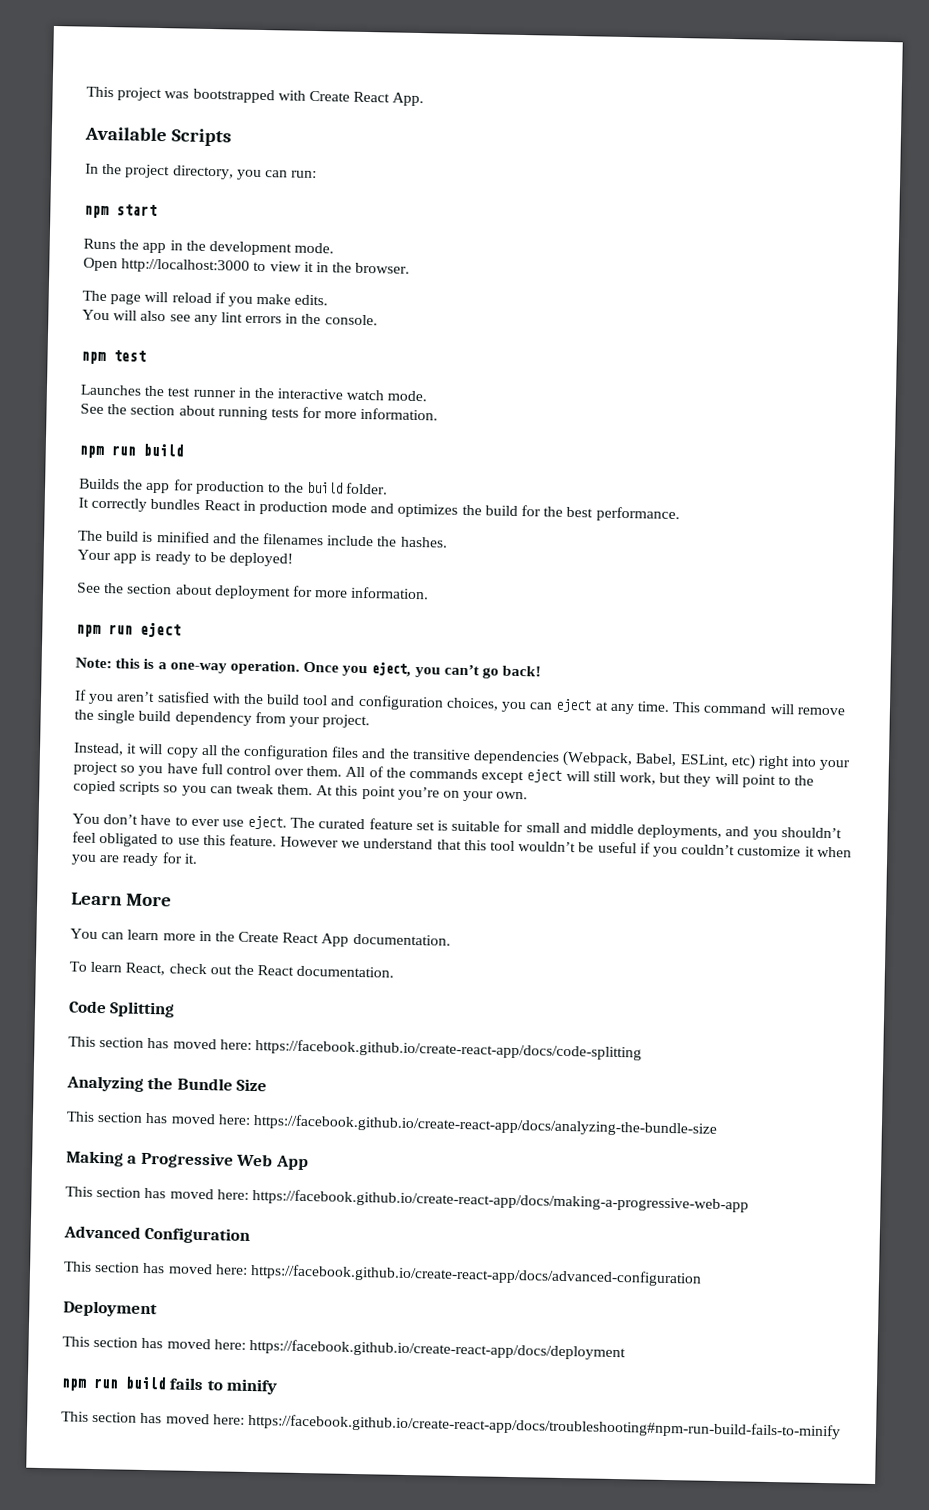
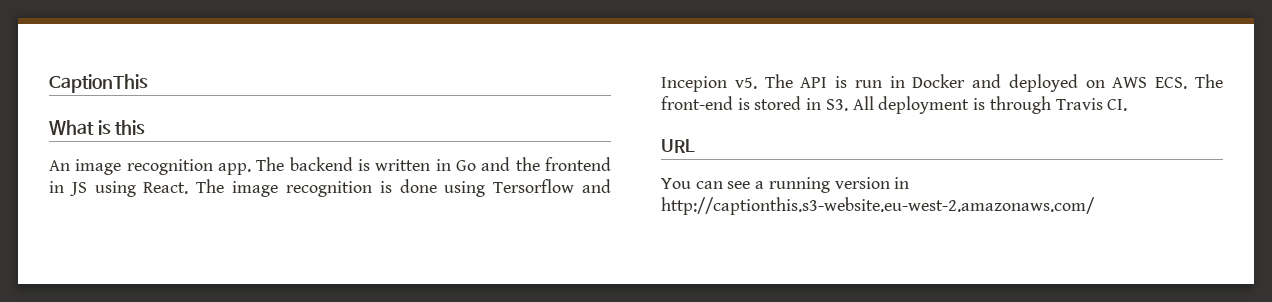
- This project was bootstrapped with Create React App.
- Available Scripts
- In the project directory, you can run:
- npm start
- Runs the app in the development mode.
- Open http://localhost:3000 to view it in the browser.
- The page will reload if you make edits.
- You will also see any lint errors in the console.
- npm test
- Launches the test runner in the interactive watch mode.
- See the section about running tests for more information.
- npm run build
- Builds the app for production to the build folder.
- It correctly bundles React in production mode and optimizes the build for the best performance.
- The build is minified and the filenames include the hashes.
- Your app is ready to be deployed!
- See the section about deployment for more information.
- npm run eject
- Note: this is a one-way operation. Once you eject, you can’t go back!
- If you aren’t satisfied with the build tool and configuration choices, you can eject at any time. This command will remove the single build dependency from your project.
- Instead, it will copy all the configuration files and the transitive dependencies (Webpack, Babel, ESLint, etc) right into your project so you have full control over them. All of the commands except eject will still work, but they will point to the copied scripts so you can tweak them. At this point you’re on your own.
- You don’t have to ever use eject. The curated feature set is suitable for small and middle deployments, and you shouldn’t feel obligated to use this feature. However we understand that this tool wouldn’t be useful if you couldn’t customize it when you are ready for it.
- Learn More
- You can learn more in the Create React App documentation.
- To learn React, check out the React documentation.
- Code Splitting
- This section has moved here: https://facebook.github.io/create-react-app/docs/code-splitting
- Analyzing the Bundle Size
- This section has moved here: https://facebook.github.io/create-react-app/docs/analyzing-the-bundle-size
- Making a Progressive Web App
- This section has moved here: https://facebook.github.io/create-react-app/docs/making-a-progressive-web-app
- Advanced Configuration
- This section has moved here: https://facebook.github.io/create-react-app/docs/advanced-configuration
- Deployment
- This section has moved here: https://facebook.github.io/create-react-app/docs/deployment
- npm run build fails to minify
- This section has moved here: https://facebook.github.io/create-react-app/docs/troubleshooting#npm-run-build-fails-to-minify
+ CaptionThis
+ What is this
+ An image recognition app. The backend is written in Go and the frontend in JS using React. The image recognition is done using Tersorflow and Incepion v5. The API is run in Docker and deployed on AWS ECS. The front-end is stored in S3. All deployment is through Travis CI.
+ URL
+ You can see a running version in http://captionthis.s3-website.eu-west-2.amazonaws.com/

